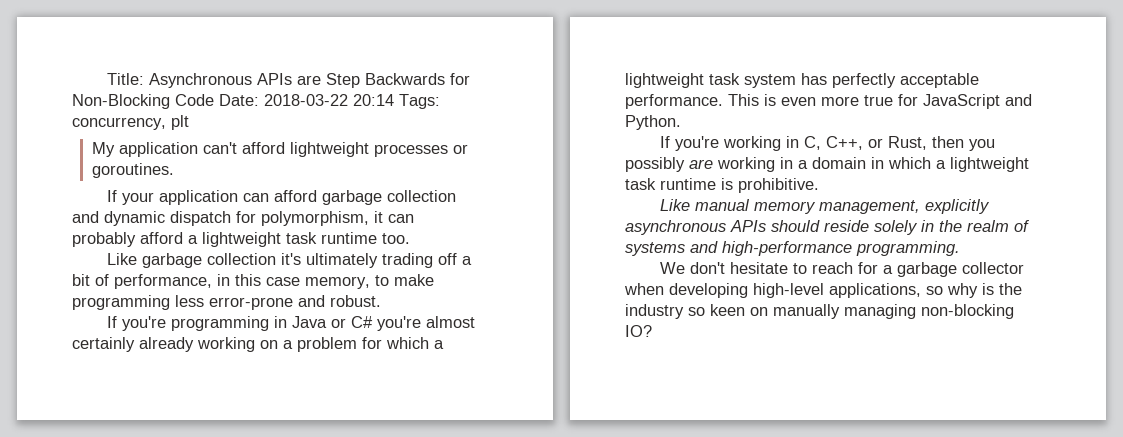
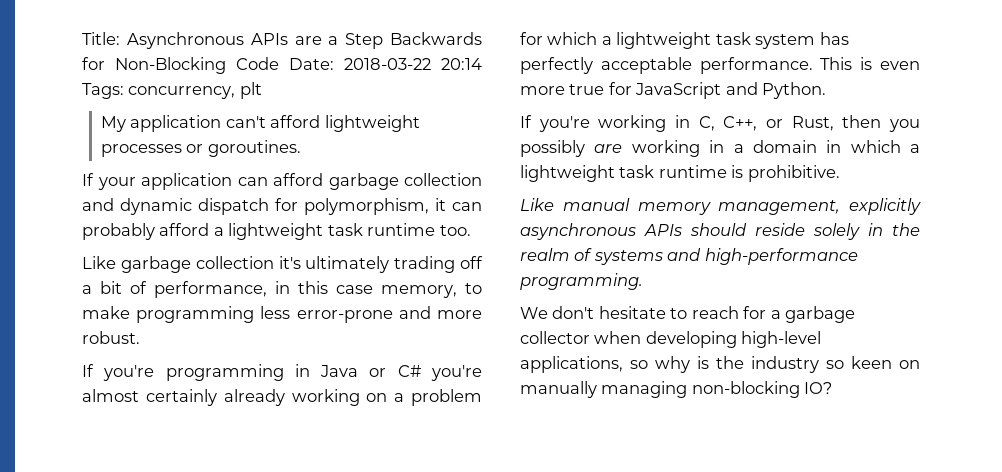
- Title: Asynchronous APIs are Step Backwards for Non-Blocking Code Date: 2018-03-22 20:14 Tags: concurrency, plt
+ Title: Asynchronous APIs are a Step Backwards for Non-Blocking Code Date: 2018-03-22 20:14 Tags: concurrency, plt
- Like garbage collection it's ultimately trading off a bit of performance, in this case memory, to make programming less error-prone and robust.
+ Like garbage collection it's ultimately trading off a bit of performance, in this case memory, to make programming less error-prone and more robust.

